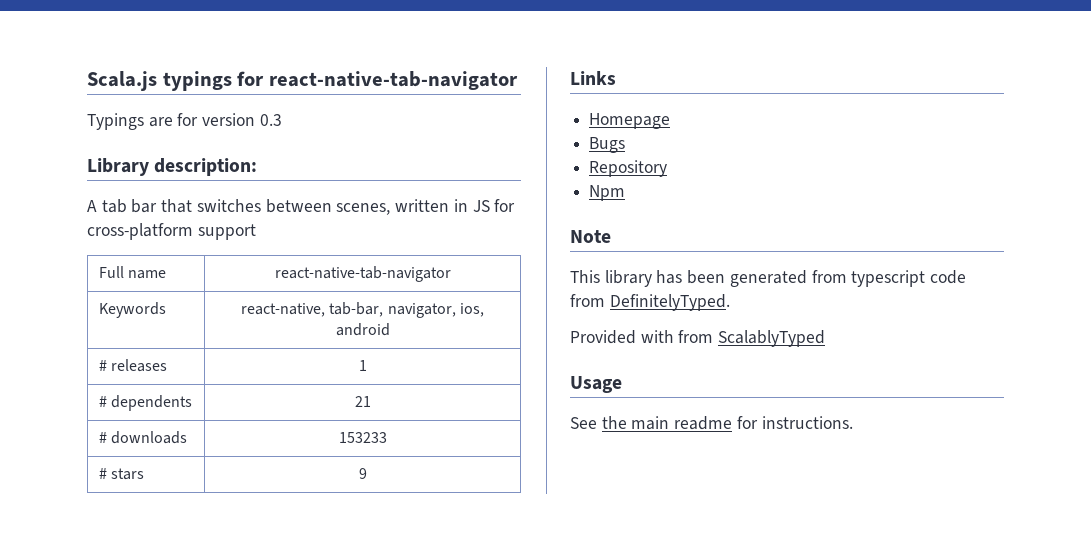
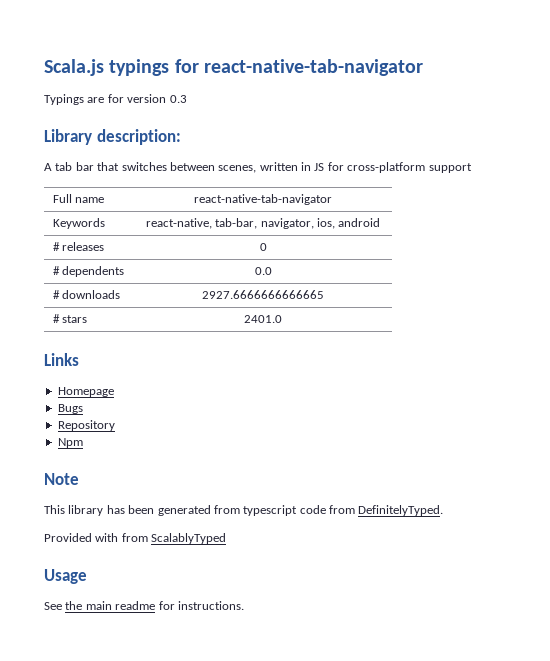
- # releases | 1
+ # releases | 0
- # dependents | 21
+ # dependents | 0.0
- # downloads | 153233
+ # downloads | 2927.6666666666665
- # stars | 9
+ # stars | 2401.0

